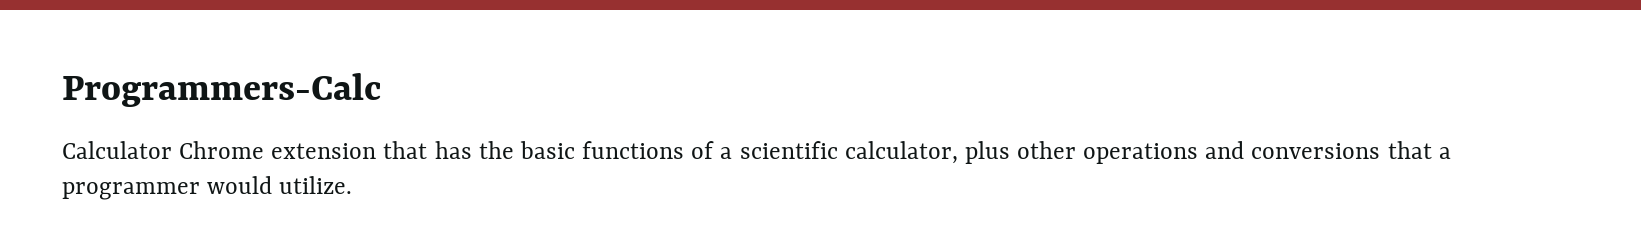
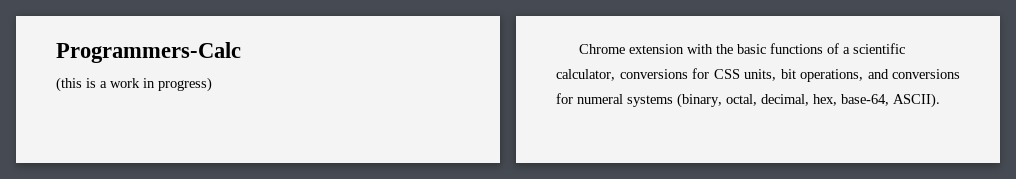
- Calculator Chrome extension that has the basic functions of a scientific calculator, plus other operations and conversions that a programmer would utilize.
+ (this is a work in progress)
+ Chrome extension with the basic functions of a scientific calculator, conversions for CSS units, bit operations, and conversions for numeral systems (binary, octal, decimal, hex, base-64, ASCII).

